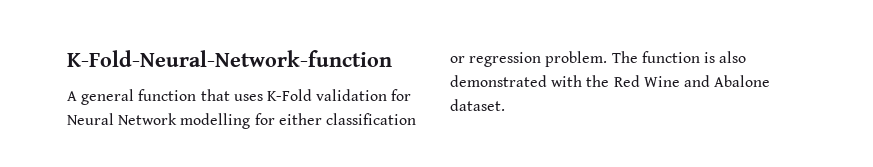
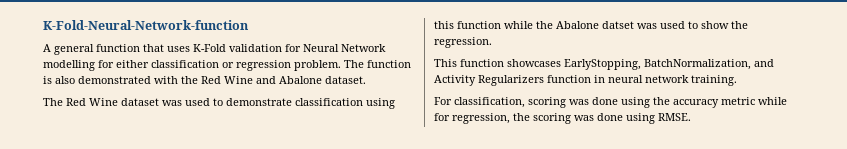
+ The Red Wine dataset was used to demonstrate classification using this function while the Abalone datset was used to show the regression.
+ This function showcases EarlyStopping, BatchNormalization, and Activity Regularizers function in neural network training.
+ For classification, scoring was done using the accuracy metric while for regression, the scoring was done using RMSE.

